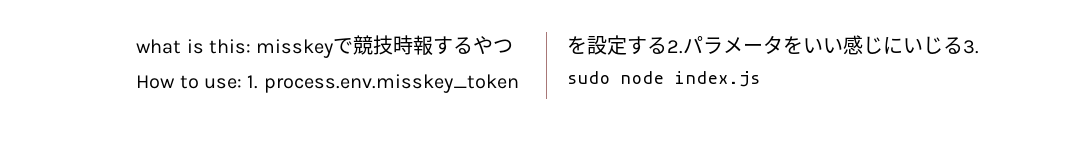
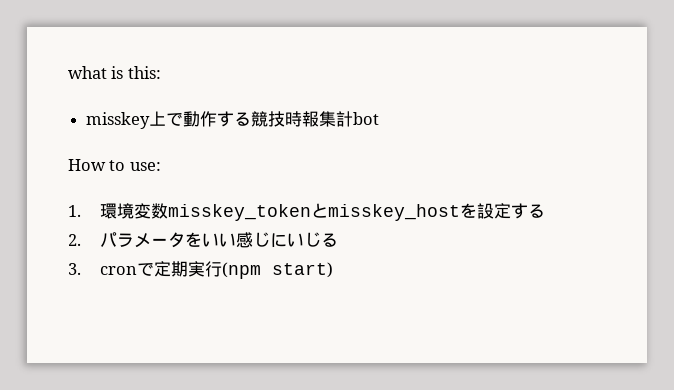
- what is this: misskeyで競技時報するやつ
- How to use: 1. process.env.misskey_tokenを設定する2.パラメータをいい感じにいじる3. sudo node index.js
+ what is this:
+ misskey上で動作する競技時報集計bot
+ How to use:
+ 1.環境変数misskey_tokenとmisskey_hostを設定する
+ 2.パラメータをいい感じにいじる
+ 3. cronで定期実行(npm start)

